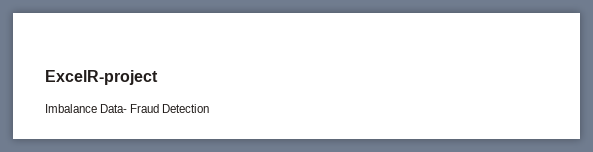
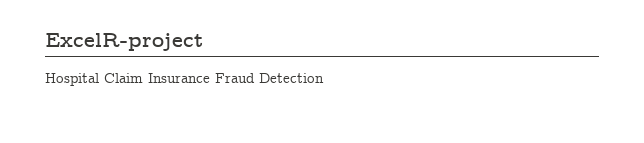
- Imbalance Data- Fraud Detection
+ Hospital Claim Insurance Fraud Detection

